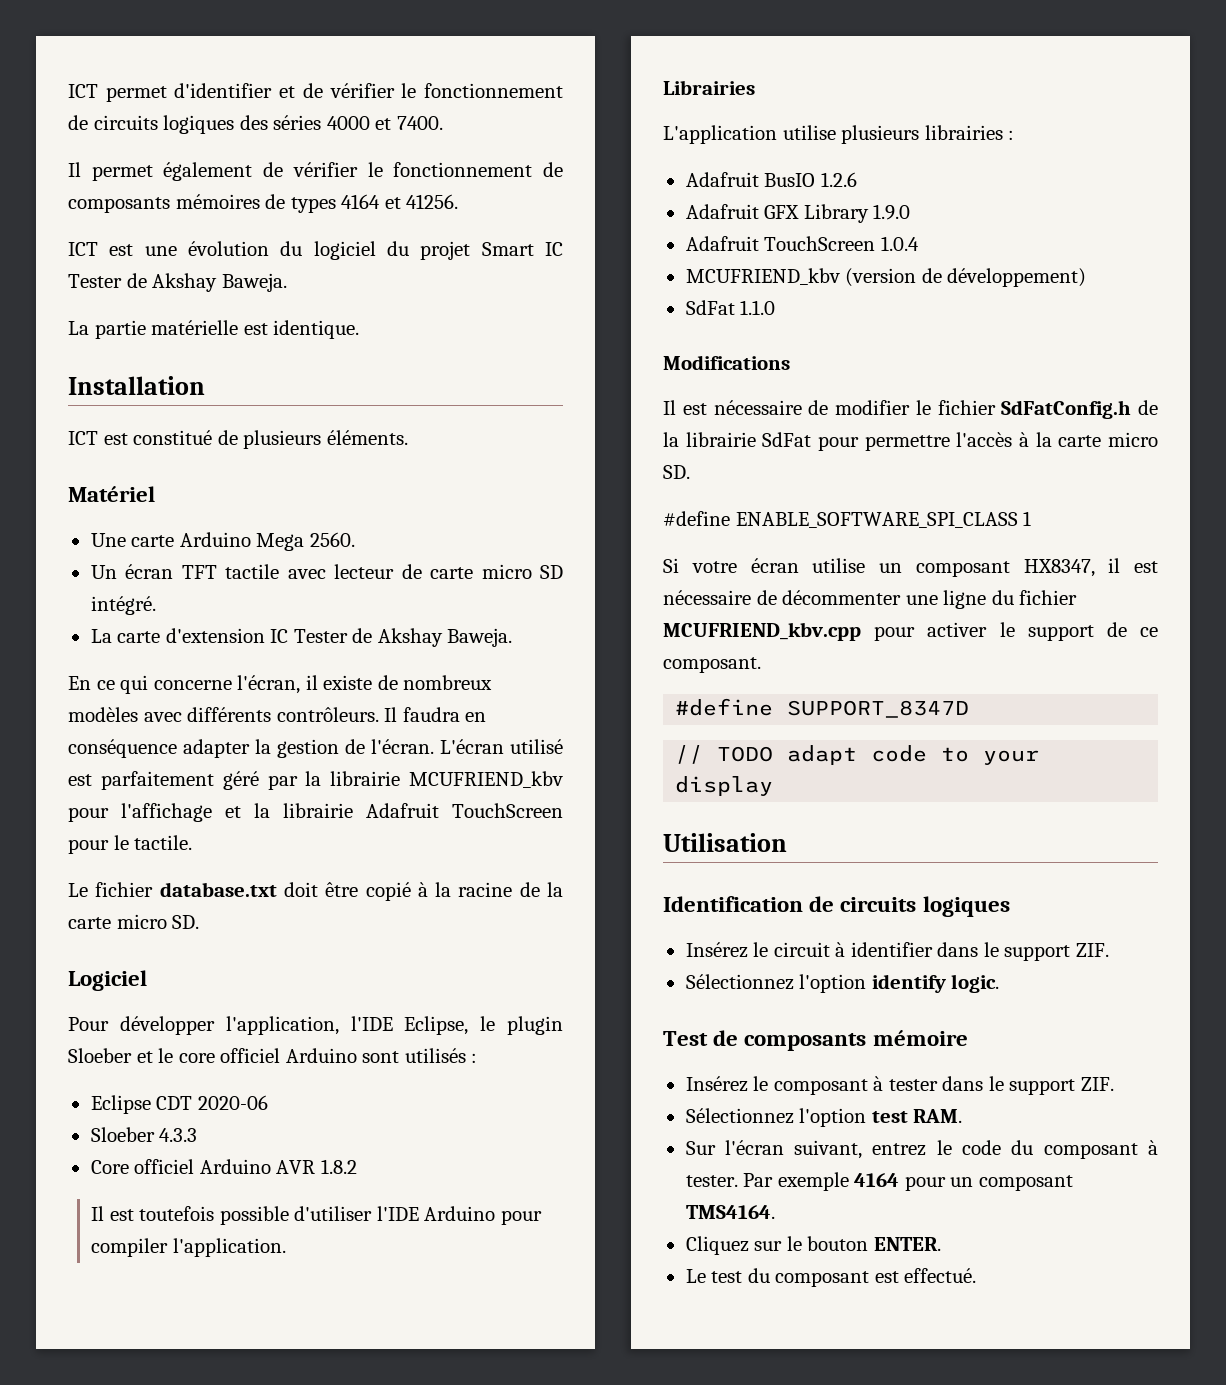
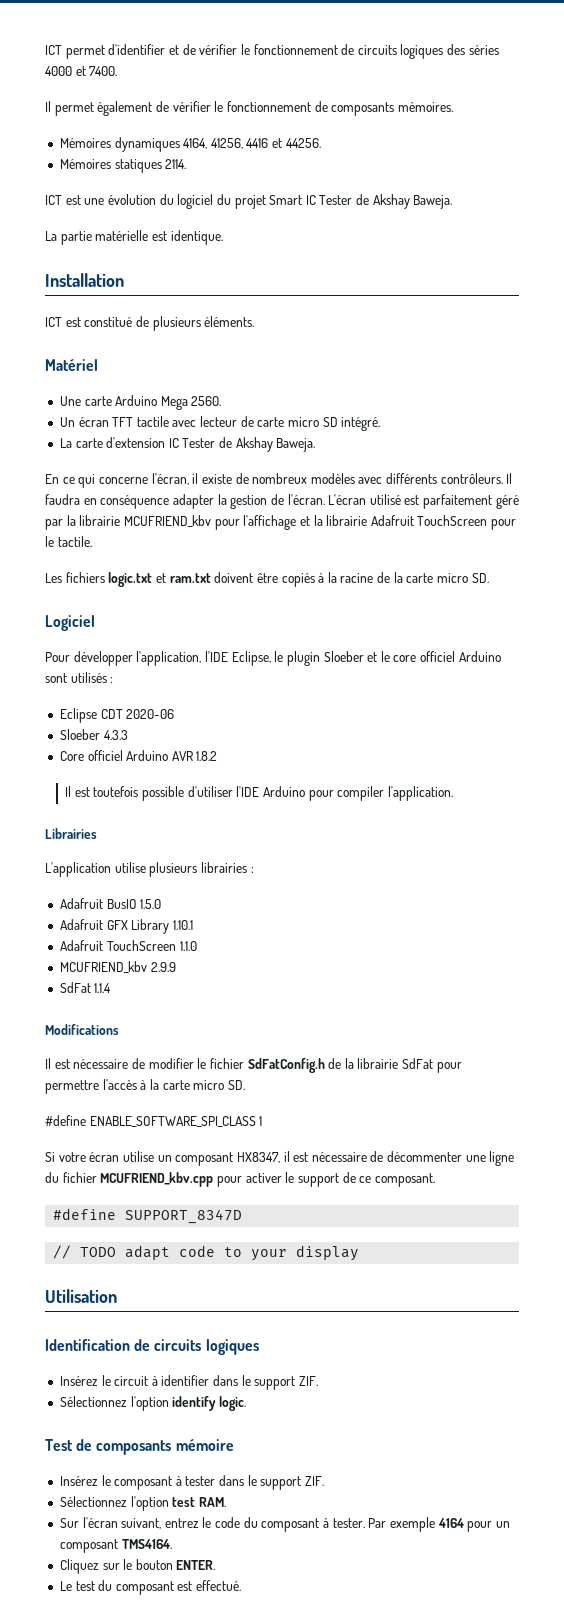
- Il permet également de vérifier le fonctionnement de composants mémoires de types 4164 et 41256.
+ Il permet également de vérifier le fonctionnement de composants mémoires.
+ Mémoires dynamiques 4164, 41256, 4416 et 44256.
+ Mémoires statiques 2114.
- Le fichier database.txt doit être copié à la racine de la carte micro SD.
+ Les fichiers logic.txt et ram.txt doivent être copiés à la racine de la carte micro SD.
- Adafruit BusIO 1.2.6
+ Adafruit BusIO 1.5.0
- Adafruit GFX Library 1.9.0
- Adafruit TouchScreen 1.0.4
- MCUFRIEND_kbv (version de développement)
- SdFat 1.1.0
+ Adafruit GFX Library 1.10.1
+ Adafruit TouchScreen 1.1.0
+ MCUFRIEND_kbv 2.9.9
+ SdFat 1.1.4

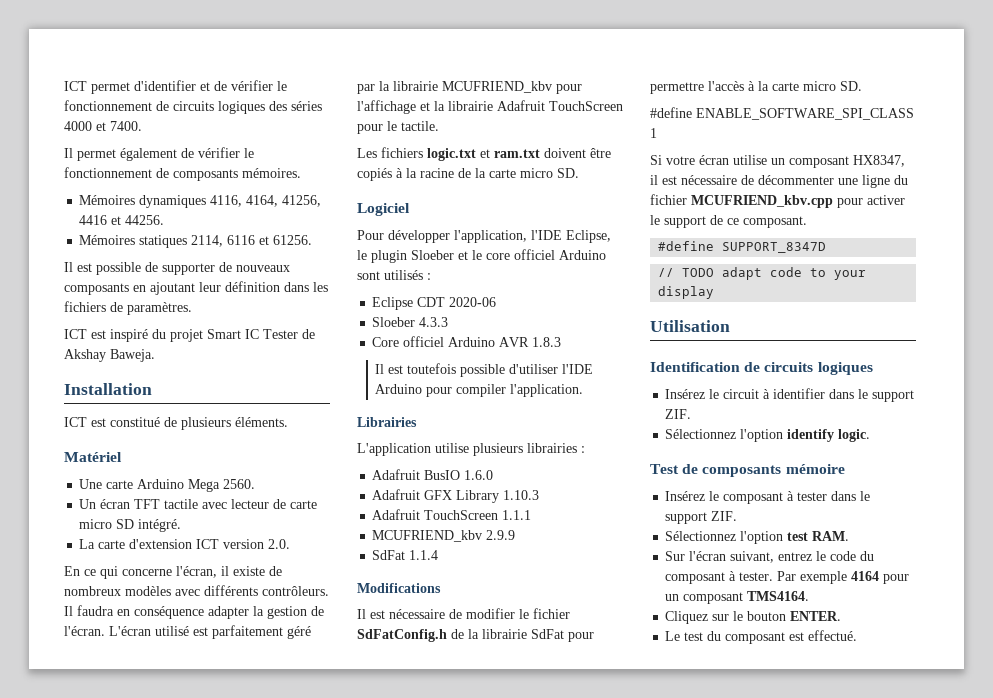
- Mémoires dynamiques 4164, 41256, 4416 et 44256.
+ Mémoires dynamiques 4116, 4164, 41256, 4416 et 44256.
- Mémoires statiques 2114.
- ICT est une évolution du logiciel du projet Smart IC Tester de Akshay Baweja.
+ Mémoires statiques 2114, 6116 et 61256.
+ Il est possible de supporter de nouveaux composants en ajoutant leur définition dans les fichiers de paramètres.
+ ICT est inspiré du projet Smart IC Tester de Akshay Baweja.
- La partie matérielle est identique.
- La carte d'extension IC Tester de Akshay Baweja.
+ La carte d'extension ICT version 2.0.
- Core officiel Arduino AVR 1.8.2
+ Core officiel Arduino AVR 1.8.3
- Adafruit BusIO 1.5.0
+ Adafruit BusIO 1.6.0
- Adafruit GFX Library 1.10.1
- Adafruit TouchScreen 1.1.0
+ Adafruit GFX Library 1.10.3
+ Adafruit TouchScreen 1.1.1

